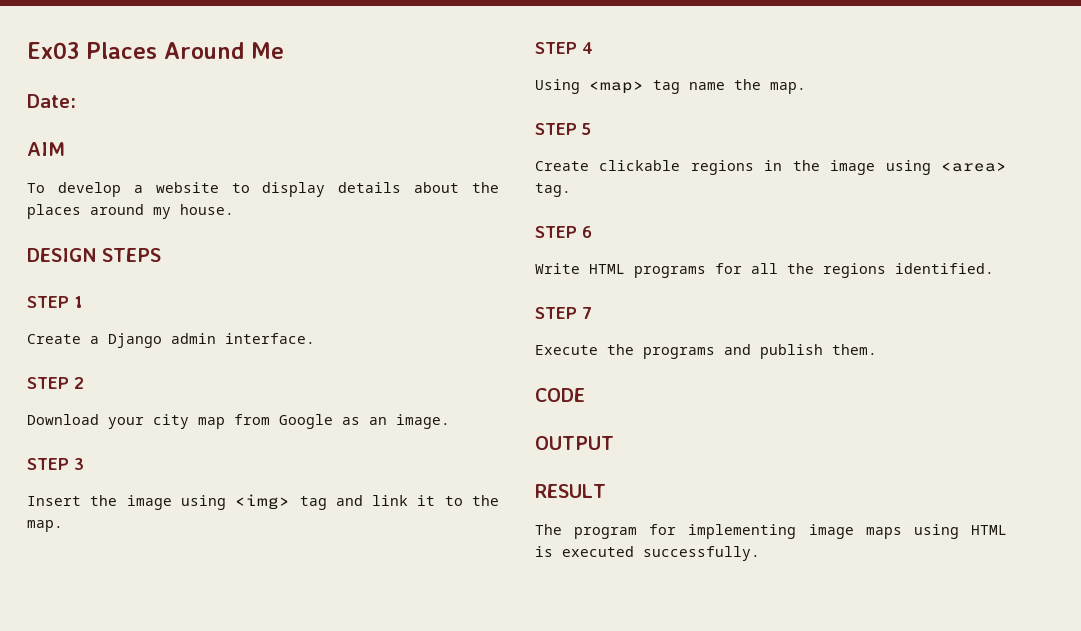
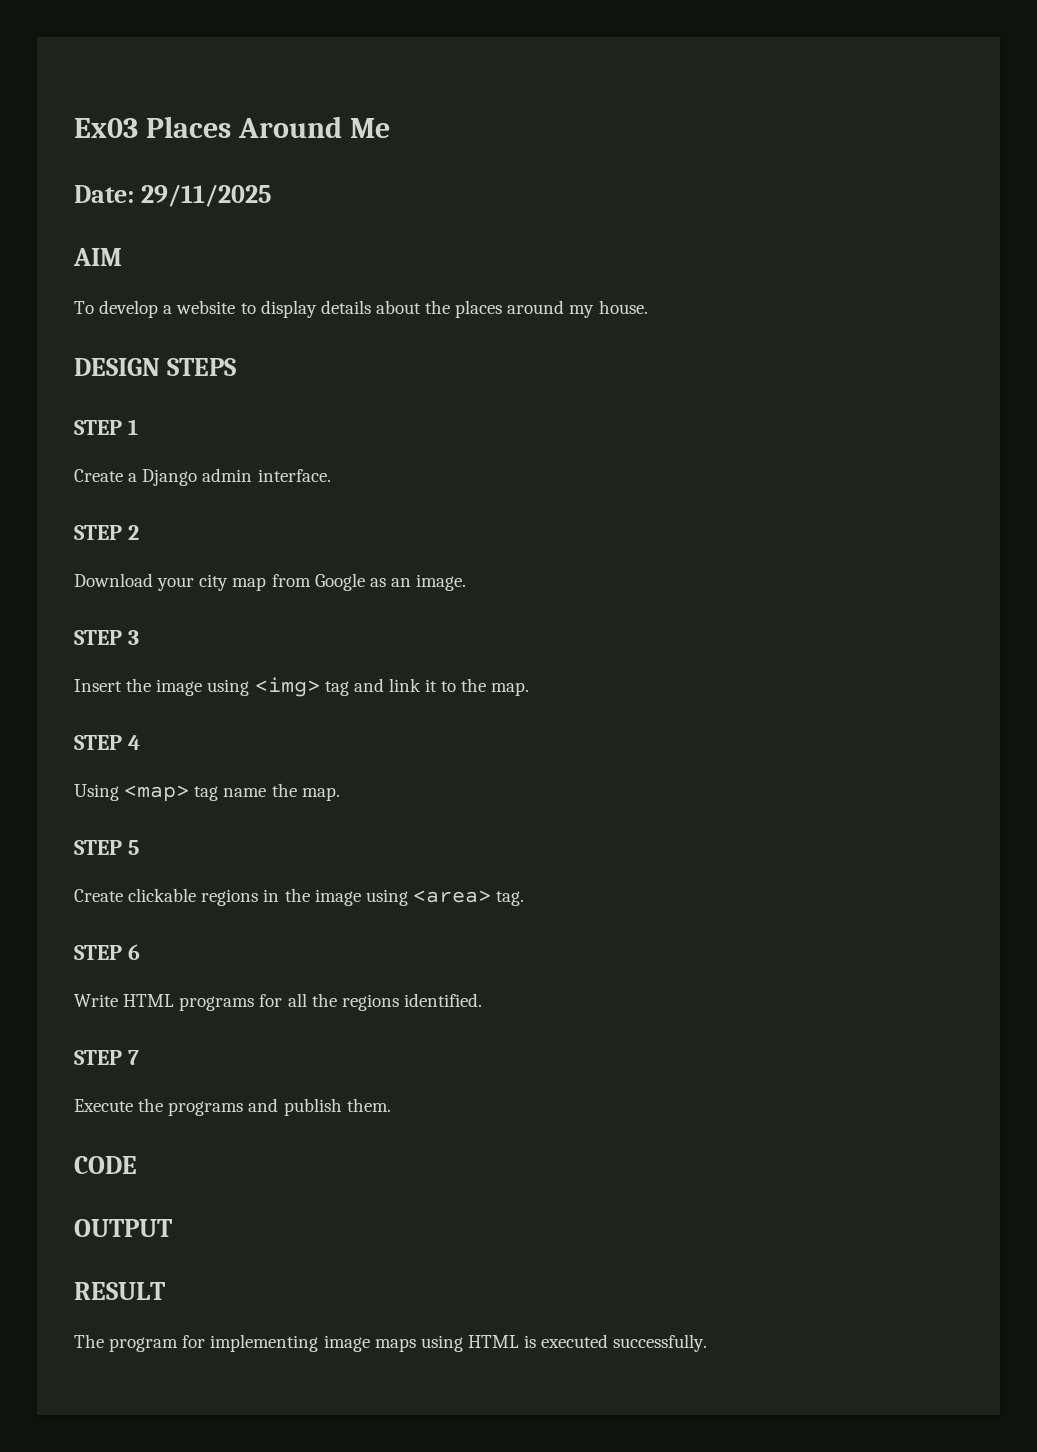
- Date:
+ Date: 29/11/2025

